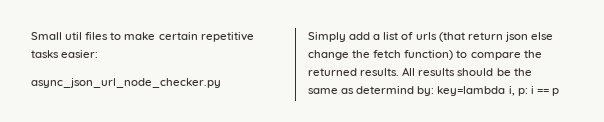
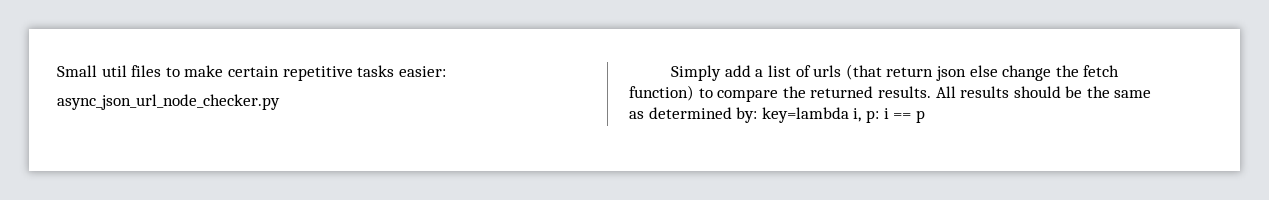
- All results should be the same as determind by: key=lambda i, p: i == p
+ All results should be the same as determined by: key=lambda i, p: i == p

